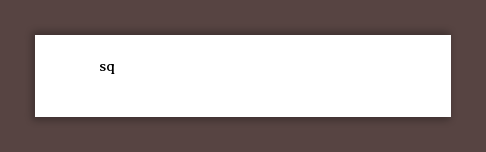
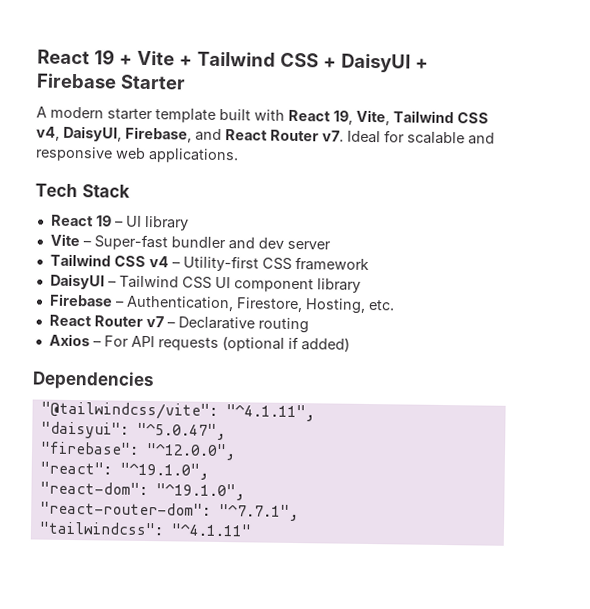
- sq
+ React 19 + Vite + Tailwind CSS + DaisyUI + Firebase Starter
+ A modern starter template built with React 19, Vite, Tailwind CSS v4, DaisyUI, Firebase, and React Router v7. Ideal for scalable and responsive web applications.
+ Tech Stack
+ React 19 – UI library
+ Vite – Super-fast bundler and dev server
+ Tailwind CSS v4 – Utility-first CSS framework
+ DaisyUI – Tailwind CSS UI component library
+ Firebase – Authentication, Firestore, Hosting, etc.
+ React Router v7 – Declarative routing
+ Axios – For API requests (optional if added)
+ Dependencies
+ "@tailwindcss/vite": "^4.1.11",
+ "daisyui": "^5.0.47",
+ "firebase": "^12.0.0",
+ "react": "^19.1.0",
+ "react-dom": "^19.1.0",
+ "react-router-dom": "^7.7.1",
+ "tailwindcss": "^4.1.11"

